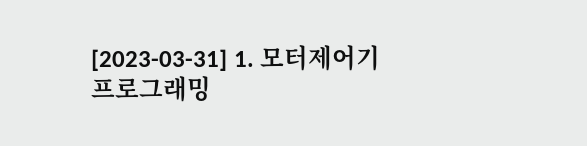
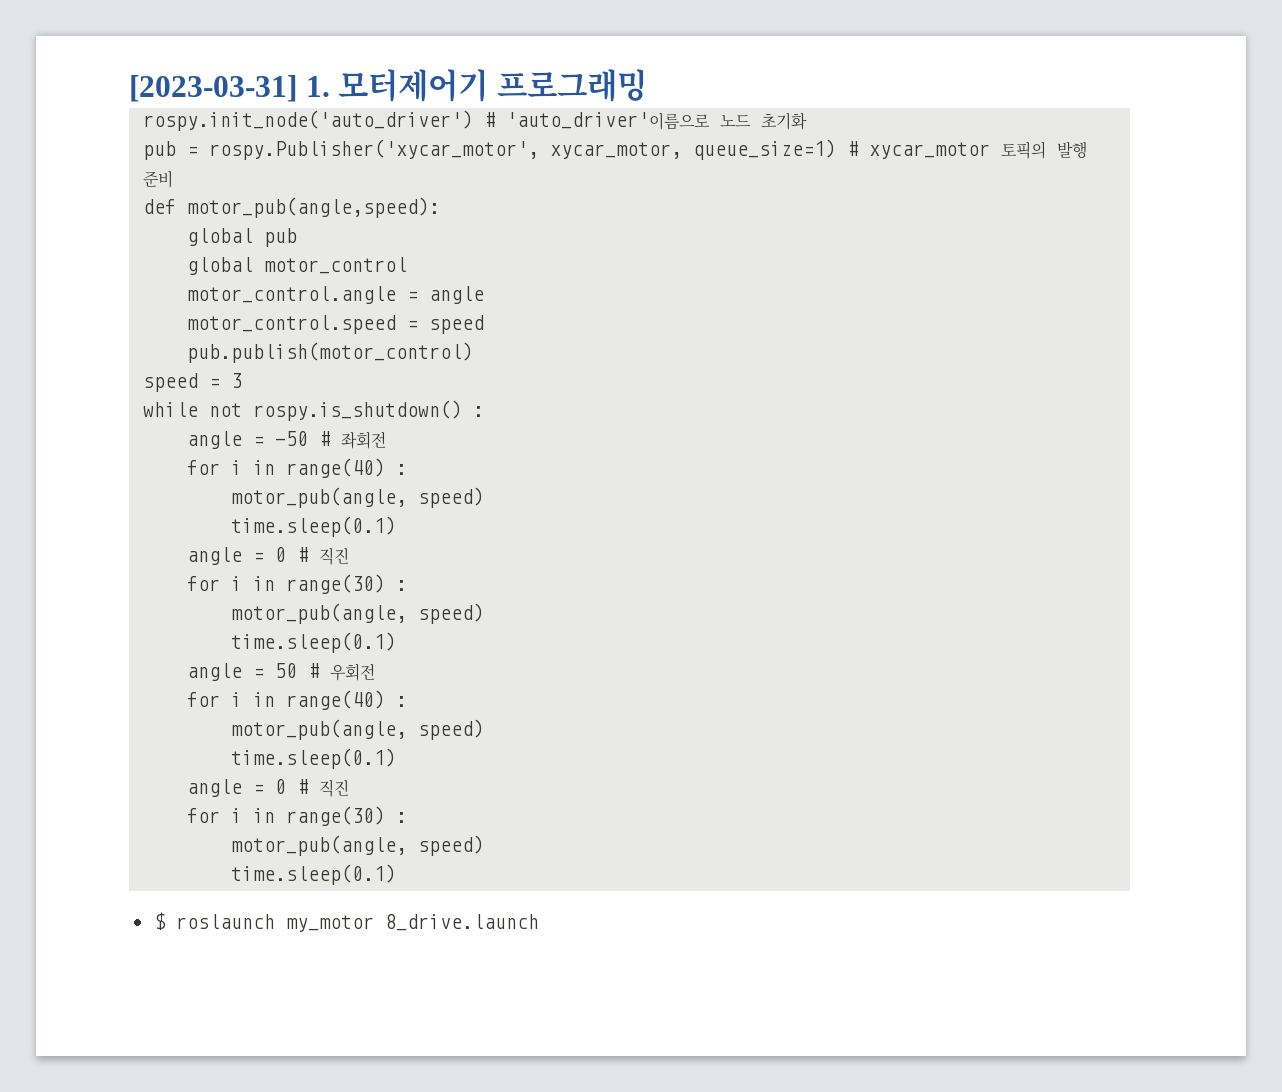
+ rospy.init_node('auto_driver') # 'auto_driver'이름으로 노드 초기화
+ pub = rospy.Publisher('xycar_motor', xycar_motor, queue_size=1) # xycar_motor 토픽의 발행 준비
+ def motor_pub(angle,speed):
+ global pub
+ global motor_control
+ motor_control.angle = angle
+ motor_control.speed = speed
+ pub.publish(motor_control)
+ speed = 3
+ while not rospy.is_shutdown() :
+ angle = -50 # 좌회전
+ for i in range(40) :
+ motor_pub(angle, speed)
+ time.sleep(0.1)
+ angle = 0 # 직진
+ for i in range(30) :
+ motor_pub(angle, speed)
+ time.sleep(0.1)
+ angle = 50 # 우회전
+ for i in range(40) :
+ motor_pub(angle, speed)
+ time.sleep(0.1)
+ angle = 0 # 직진
+ for i in range(30) :
+ motor_pub(angle, speed)
+ time.sleep(0.1)
+ $ roslaunch my_motor 8_drive.launch

